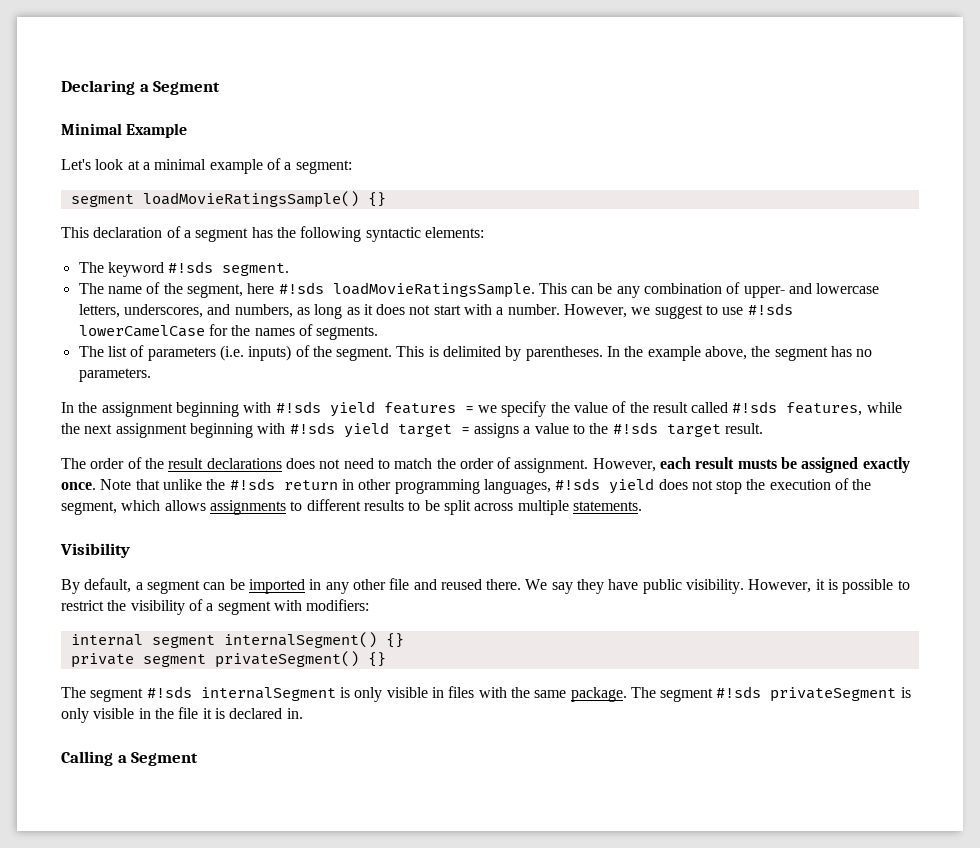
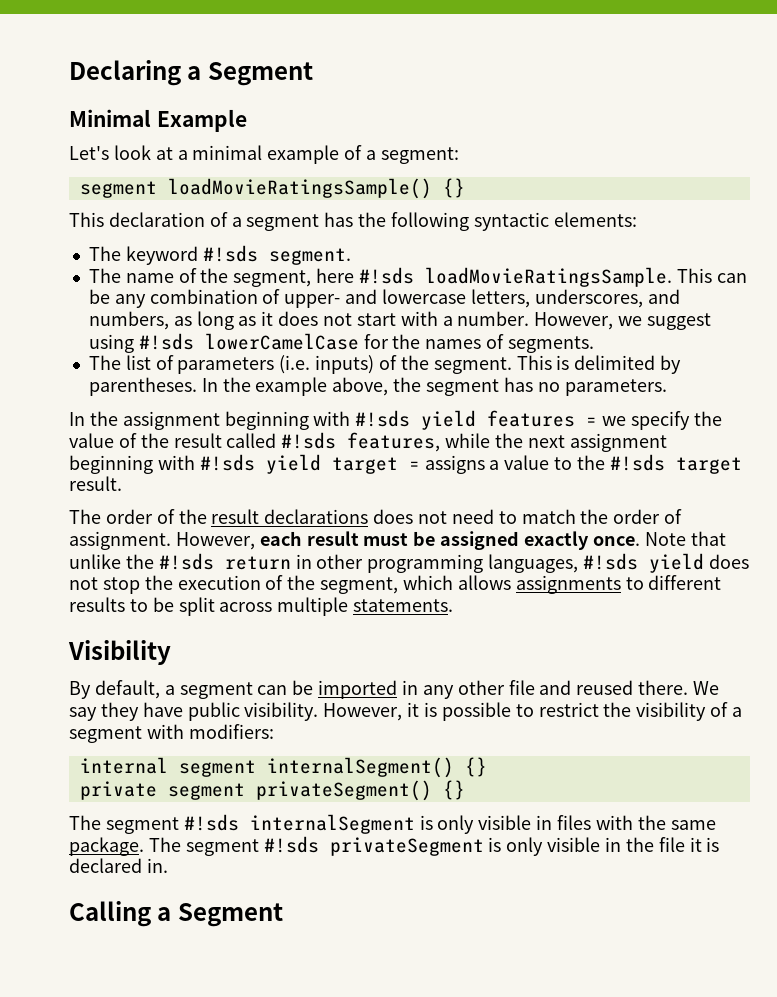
- However, we suggest to use #!sds lowerCamelCase for the names of segments.
+ However, we suggest using #!sds lowerCamelCase for the names of segments.
- However, each result musts be assigned exactly once.
+ However, each result must be assigned exactly once.

